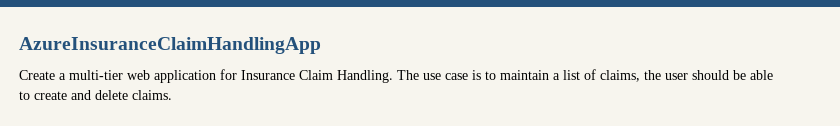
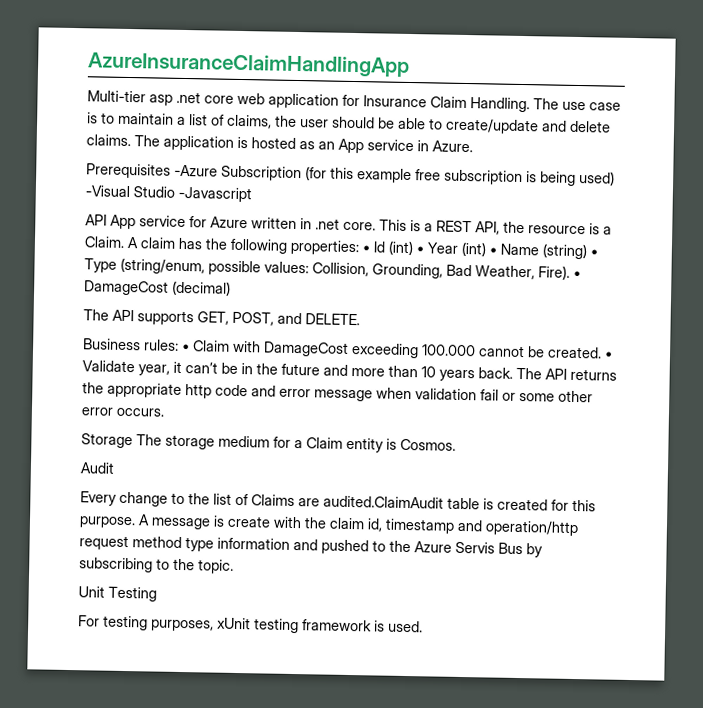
- Create a multi-tier web application for Insurance Claim Handling.
+ Multi-tier asp .net core web application for Insurance Claim Handling.
- The use case is to maintain a list of claims, the user should be able to create and delete claims.
+ The use case is to maintain a list of claims, the user should be able to create/update and delete claims.
+ The application is hosted as an App service in Azure.
+ Prerequisites -Azure Subscription (for this example free subscription is being used) -Visual Studio -Javascript
+ API App service for Azure written in .net core. This is a REST API, the resource is a Claim. A claim has the following properties: • Id (int) • Year (int) • Name (string) • Type (string/enum, possible values: Collision, Grounding, Bad Weather, Fire). • DamageCost (decimal)
+ The API supports GET, POST, and DELETE.
+ Business rules: • Claim with DamageCost exceeding 100.000 cannot be created. • Validate year, it can’t be in the future and more than 10 years back. The API returns the appropriate http code and error message when validation fail or some other error occurs.
+ Storage The storage medium for a Claim entity is Cosmos.
+ Audit
+ Every change to the list of Claims are audited.ClaimAudit table is created for this purpose. A message is create with the claim id, timestamp and operation/http request method type information and pushed to the Azure Servis Bus by subscribing to the topic.
+ Unit Testing
+ For testing purposes, xUnit testing framework is used.

